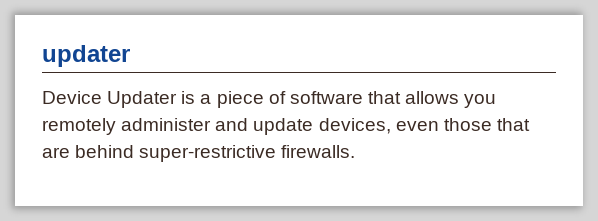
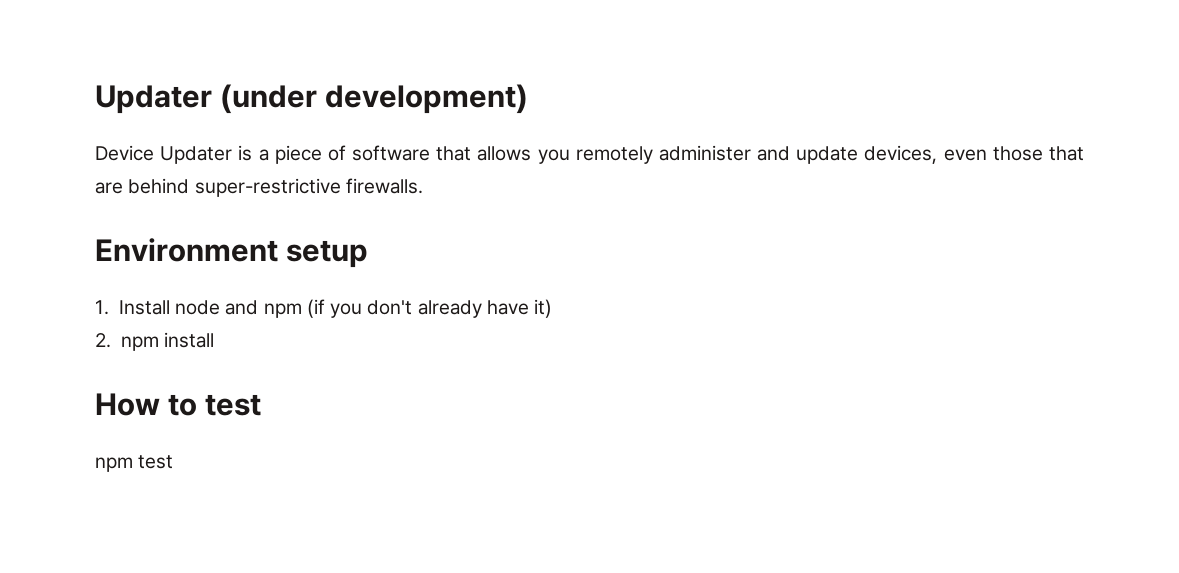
- updater
+ Updater (under development)
+ Environment setup
+ 1. Install node and npm (if you don't already have it)
+ 2. npm install
+ How to test
+ npm test

